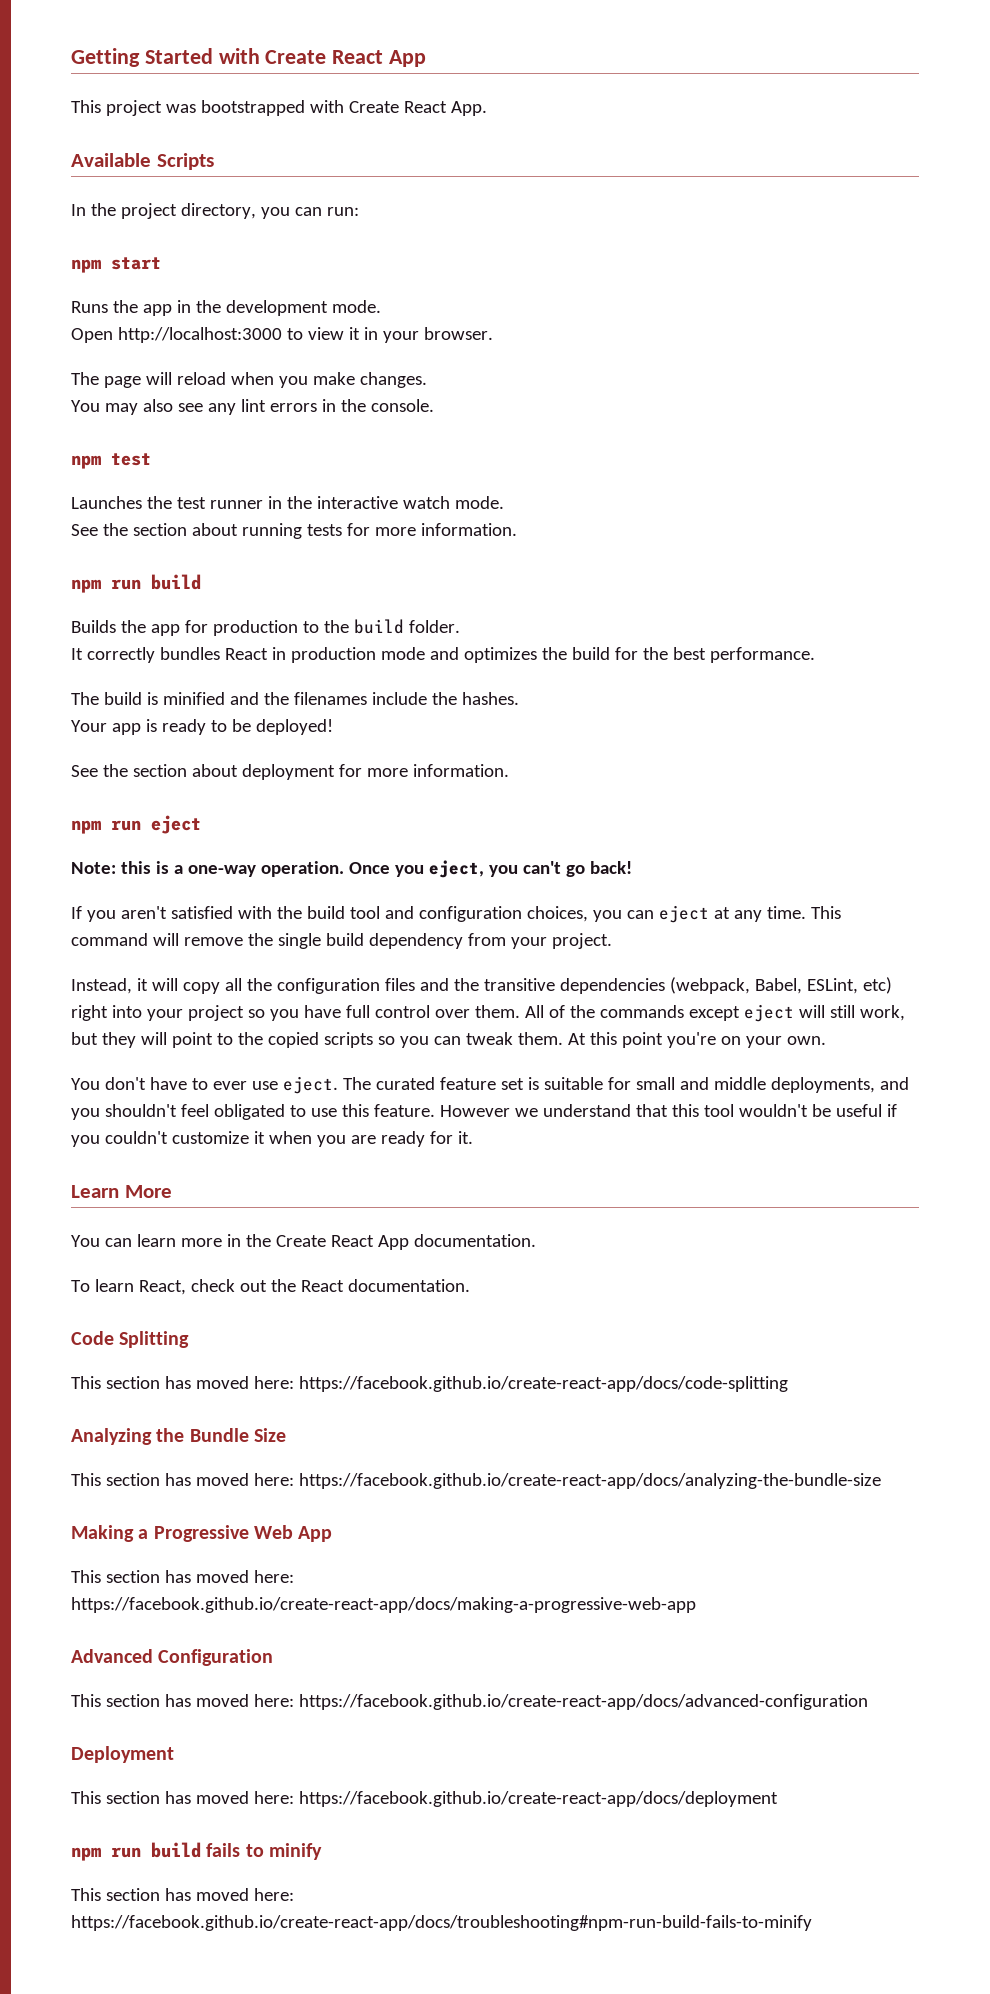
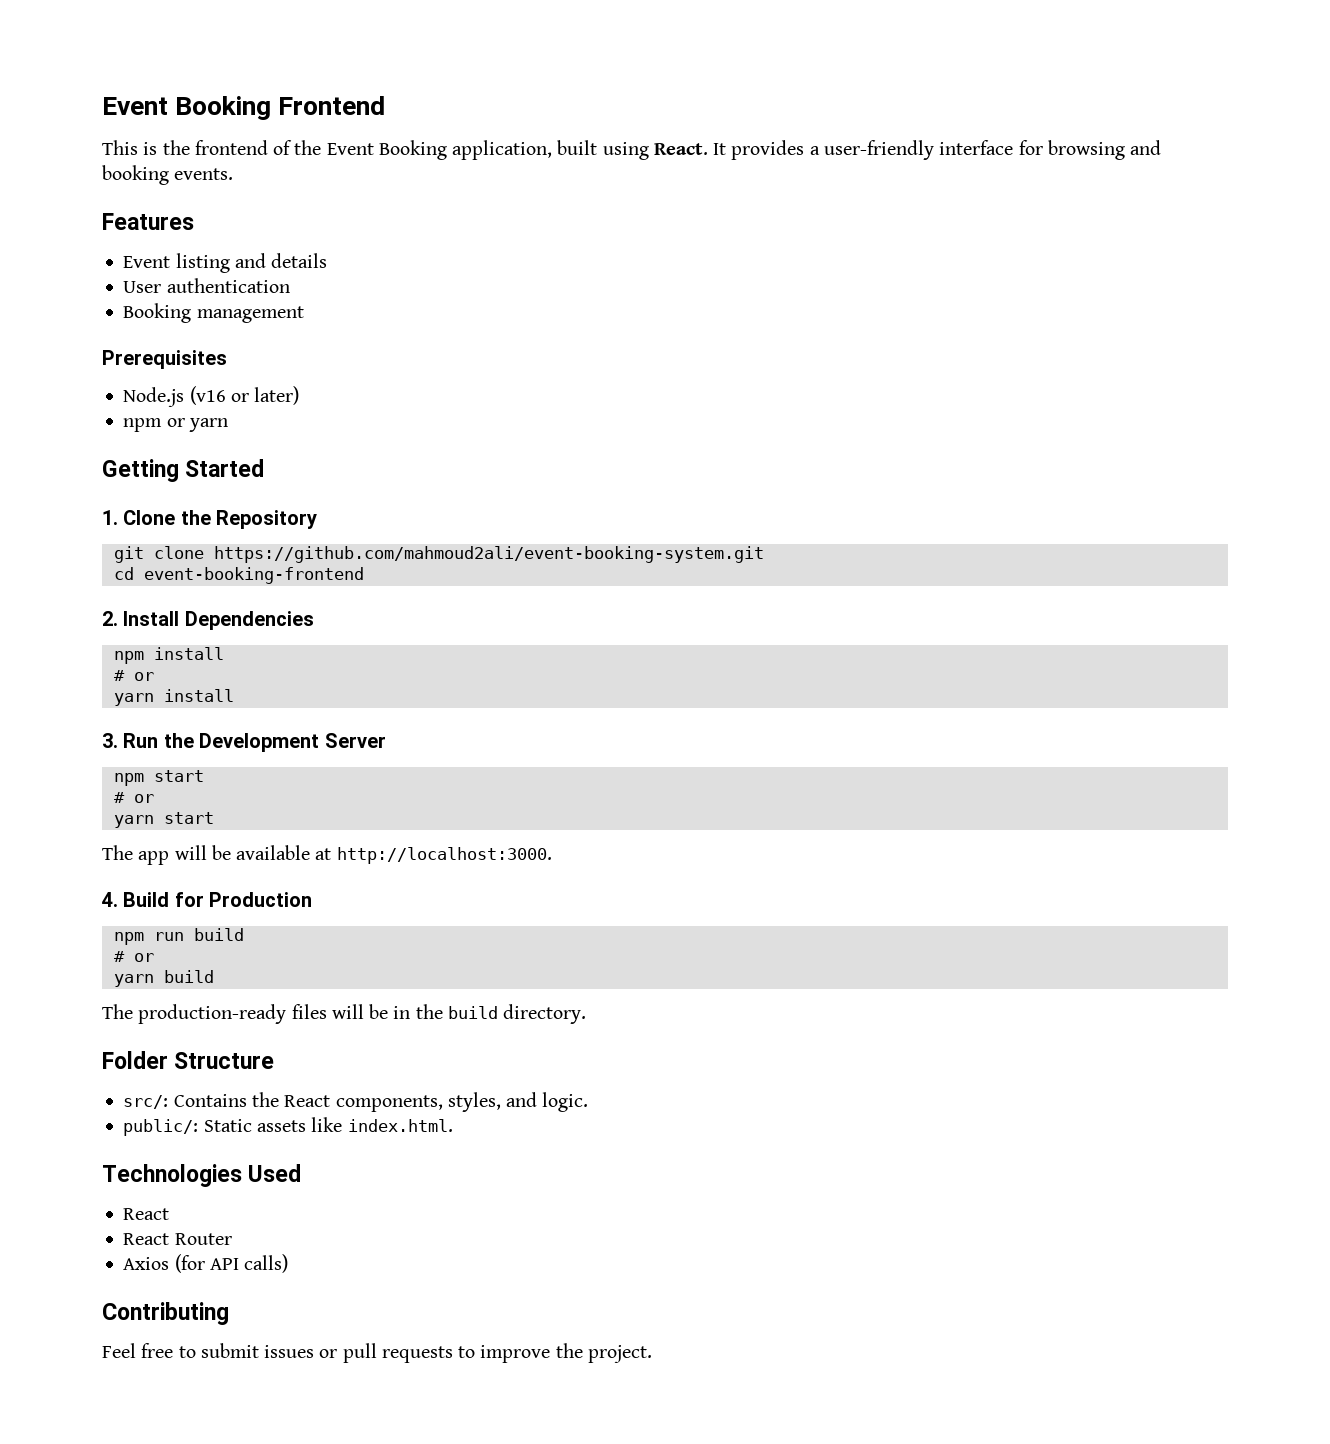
- Getting Started with Create React App
- This project was bootstrapped with Create React App.
- Available Scripts
- In the project directory, you can run:
+ Event Booking Frontend
+ This is the frontend of the Event Booking application, built using React. It provides a user-friendly interface for browsing and booking events.
+ Features
+ Event listing and details
+ User authentication
+ Booking management
+ Prerequisites
+ Node.js (v16 or later)
+ npm or yarn
+ Getting Started
+ 1. Clone the Repository
+ git clone https://github.com/mahmoud2ali/event-booking-system.git
+ cd event-booking-frontend
+ 2. Install Dependencies
+ npm install
+ # or
+ yarn install
+ 3. Run the Development Server
  npm start
- Runs the app in the development mode.
- Open http://localhost:3000 to view it in your browser.
- The page will reload when you make changes.
- You may also see any lint errors in the console.
- npm test
- Launches the test runner in the interactive watch mode.
- See the section about running tests for more information.
+ # or
+ yarn start
+ The app will be available at http://localhost:3000.
+ 4. Build for Production
  npm run build
- Builds the app for production to the build folder.
- It correctly bundles React in production mode and optimizes the build for the best performance.
- The build is minified and the filenames include the hashes.
- Your app is ready to be deployed!
- See the section about deployment for more information.
- npm run eject
- Note: this is a one-way operation. Once you eject, you can't go back!
- If you aren't satisfied with the build tool and configuration choices, you can eject at any time. This command will remove the single build dependency from your project.
- Instead, it will copy all the configuration files and the transitive dependencies (webpack, Babel, ESLint, etc) right into your project so you have full control over them. All of the commands except eject will still work, but they will point to the copied scripts so you can tweak them. At this point you're on your own.
- You don't have to ever use eject. The curated feature set is suitable for small and middle deployments, and you shouldn't feel obligated to use this feature. However we understand that this tool wouldn't be useful if you couldn't customize it when you are ready for it.
- Learn More
- You can learn more in the Create React App documentation.
- To learn React, check out the React documentation.
- Code Splitting
- This section has moved here: https://facebook.github.io/create-react-app/docs/code-splitting
- Analyzing the Bundle Size
- This section has moved here: https://facebook.github.io/create-react-app/docs/analyzing-the-bundle-size
- Making a Progressive Web App
- This section has moved here: https://facebook.github.io/create-react-app/docs/making-a-progressive-web-app
- Advanced Configuration
- This section has moved here: https://facebook.github.io/create-react-app/docs/advanced-configuration
- Deployment
- This section has moved here: https://facebook.github.io/create-react-app/docs/deployment
- npm run build fails to minify
- This section has moved here: https://facebook.github.io/create-react-app/docs/troubleshooting#npm-run-build-fails-to-minify
+ # or
+ yarn build
+ The production-ready files will be in the build directory.
+ Folder Structure
+ src/: Contains the React components, styles, and logic.
+ public/: Static assets like index.html.
+ Technologies Used
+ React
+ React Router
+ Axios (for API calls)
+ Contributing
+ Feel free to submit issues or pull requests to improve the project.

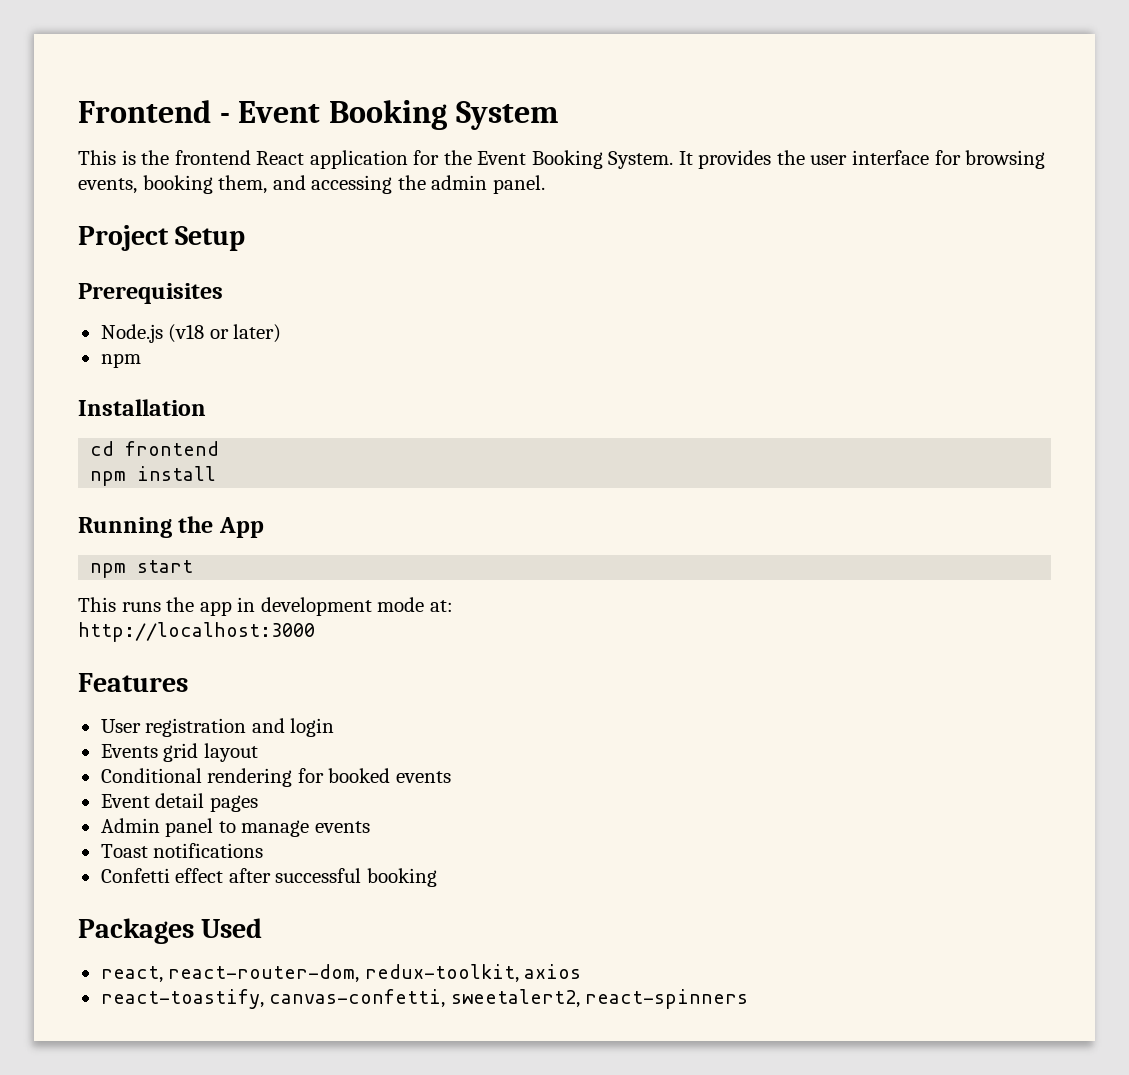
- Event Booking Frontend
+ Frontend - Event Booking System
- This is the frontend of the Event Booking application, built using React. It provides a user-friendly interface for browsing and booking events.
- Features
- Event listing and details
- User authentication
- Booking management
+ This is the frontend React application for the Event Booking System. It provides the user interface for browsing events, booking them, and accessing the admin panel.
+ Project Setup
- Node.js (v16 or later)
- npm or yarn
- Getting Started
- 1. Clone the Repository
- git clone https://github.com/mahmoud2ali/event-booking-system.git
- cd event-booking-frontend
- 2. Install Dependencies
+ Node.js (v18 or later)
+ npm
+ Installation
+ cd frontend
  npm install
- # or
- yarn install
- 3. Run the Development Server
+ Running the App
  npm start
- # or
- yarn start
- The app will be available at http://localhost:3000.
- 4. Build for Production
- npm run build
- # or
- yarn build
- The production-ready files will be in the build directory.
- Folder Structure
- src/: Contains the React components, styles, and logic.
- public/: Static assets like index.html.
- Technologies Used
- React
- React Router
- Axios (for API calls)
- Contributing
- Feel free to submit issues or pull requests to improve the project.
+ This runs the app in development mode at:
+ http://localhost:3000
+ Features
+ User registration and login
+ Events grid layout
+ Conditional rendering for booked events
+ Event detail pages
+ Admin panel to manage events
+ Toast notifications
+ Confetti effect after successful booking
+ Packages Used
+ react, react-router-dom, redux-toolkit, axios
+ react-toastify, canvas-confetti, sweetalert2, react-spinners

